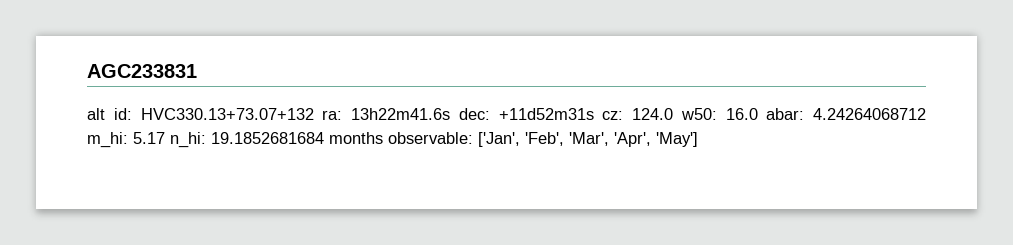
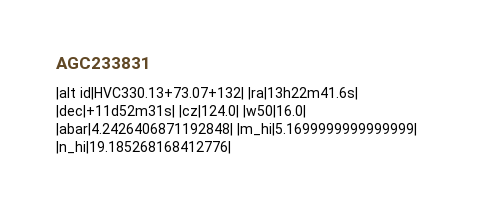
- alt id: HVC330.13+73.07+132 ra: 13h22m41.6s dec: +11d52m31s cz: 124.0 w50: 16.0 abar: 4.24264068712 m_hi: 5.17 n_hi: 19.1852681684 months observable: ['Jan', 'Feb', 'Mar', 'Apr', 'May']
+ |alt id|HVC330.13+73.07+132| |ra|13h22m41.6s| |dec|+11d52m31s| |cz|124.0| |w50|16.0| |abar|4.2426406871192848| |m_hi|5.1699999999999999| |n_hi|19.185268168412776|

